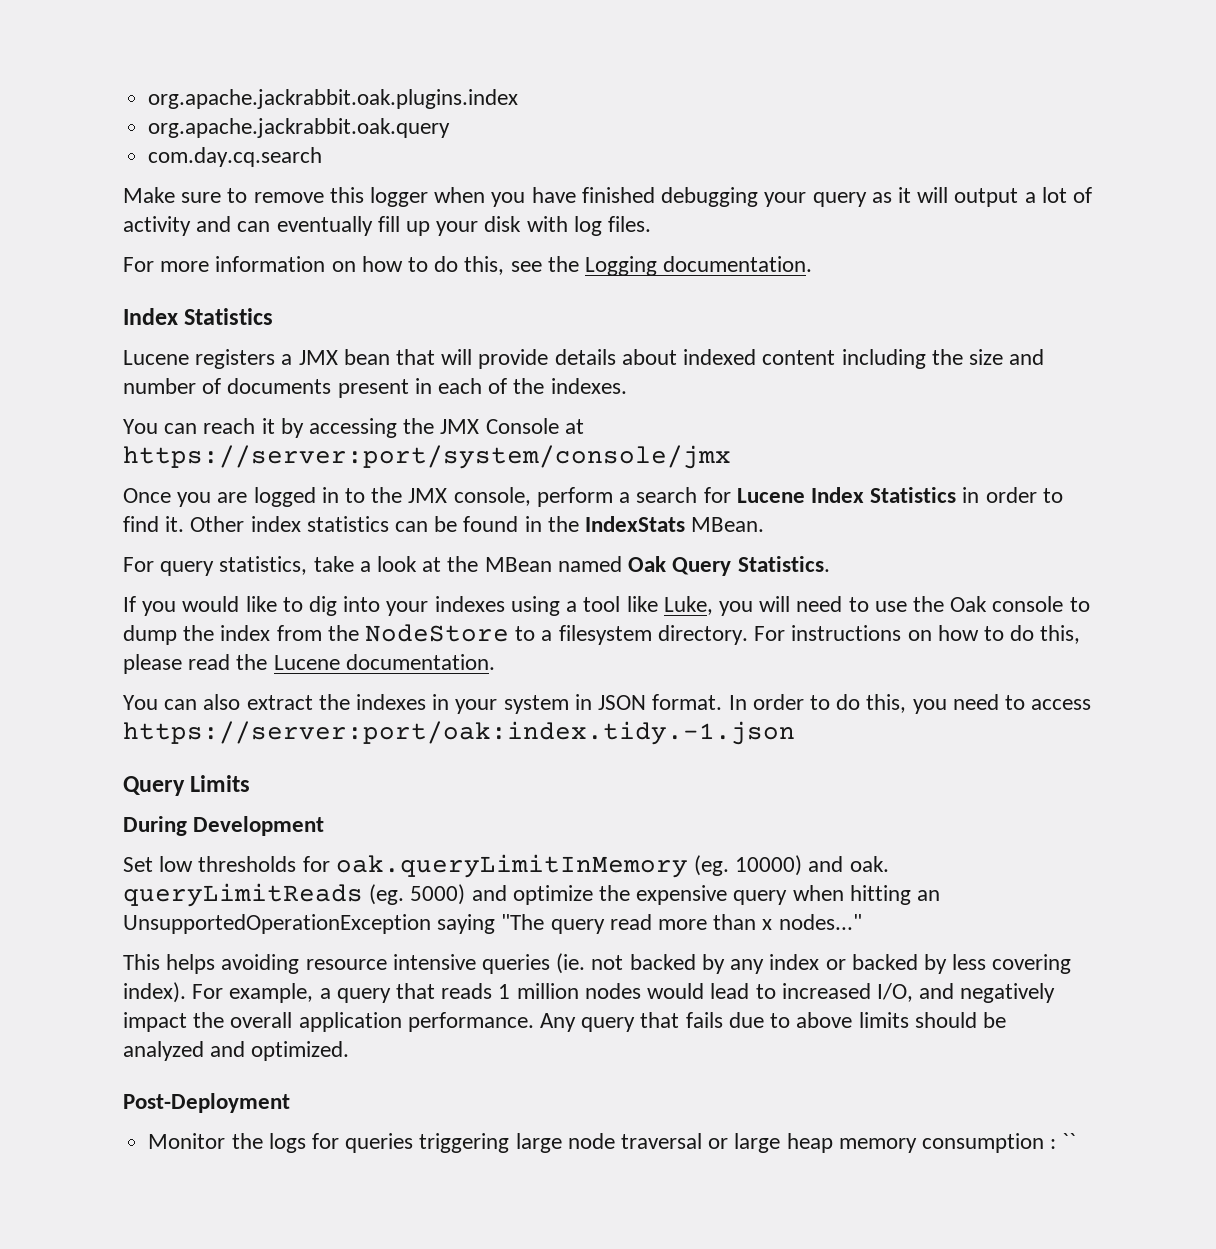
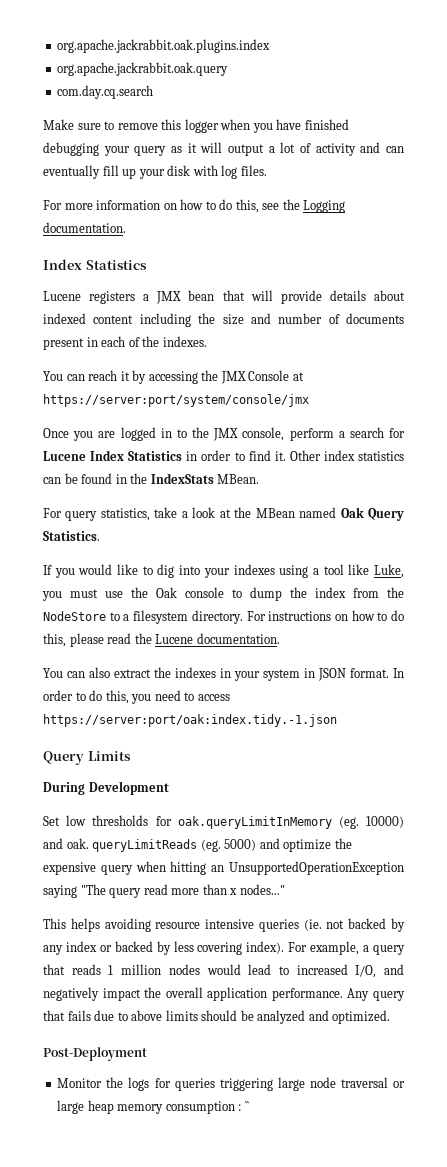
- If you would like to dig into your indexes using a tool like Luke, you will need to use the Oak console to dump the index from the NodeStore to a filesystem directory.
+ If you would like to dig into your indexes using a tool like Luke, you must use the Oak console to dump the index from the NodeStore to a filesystem directory.

